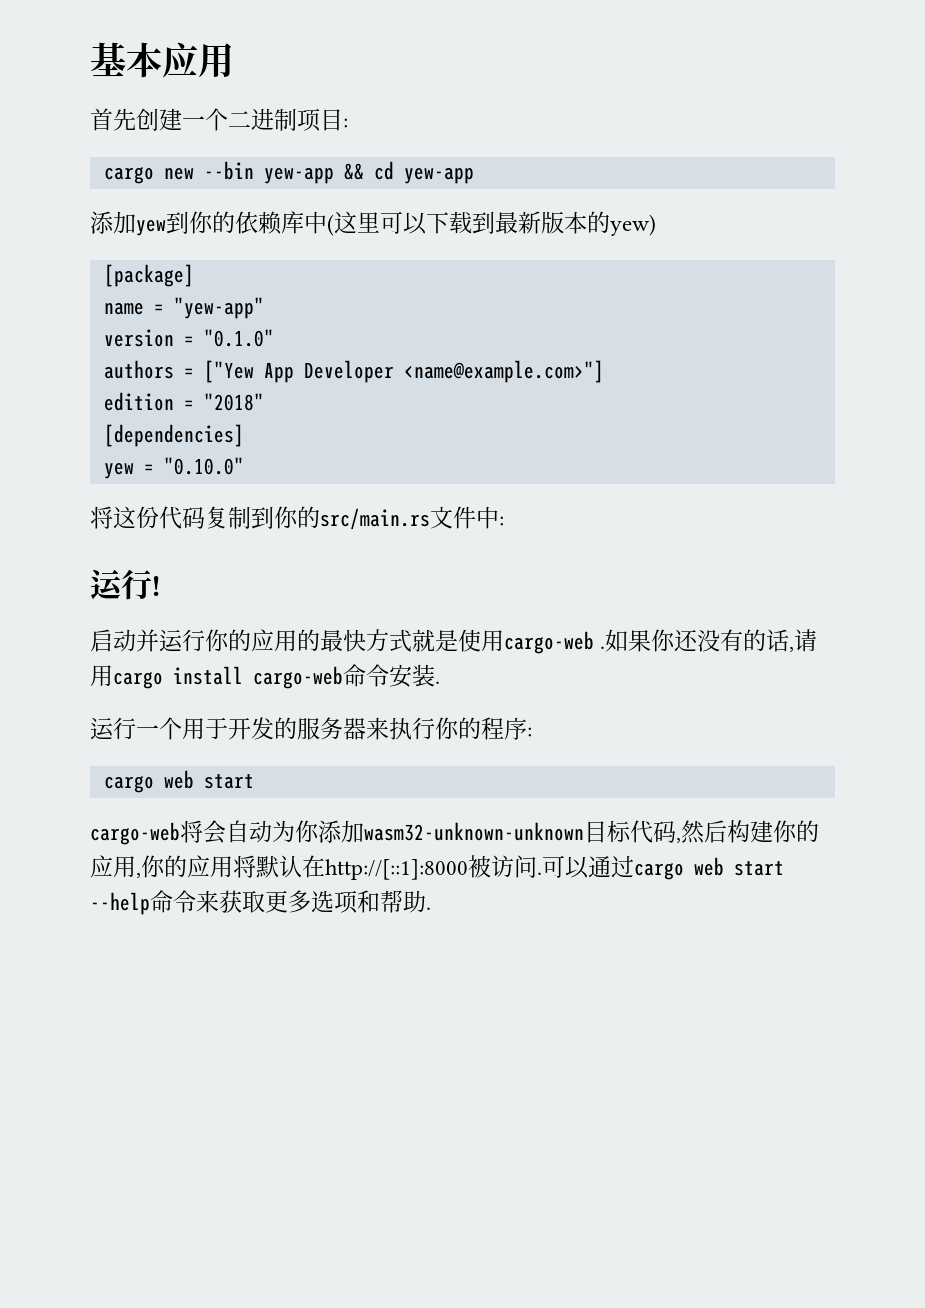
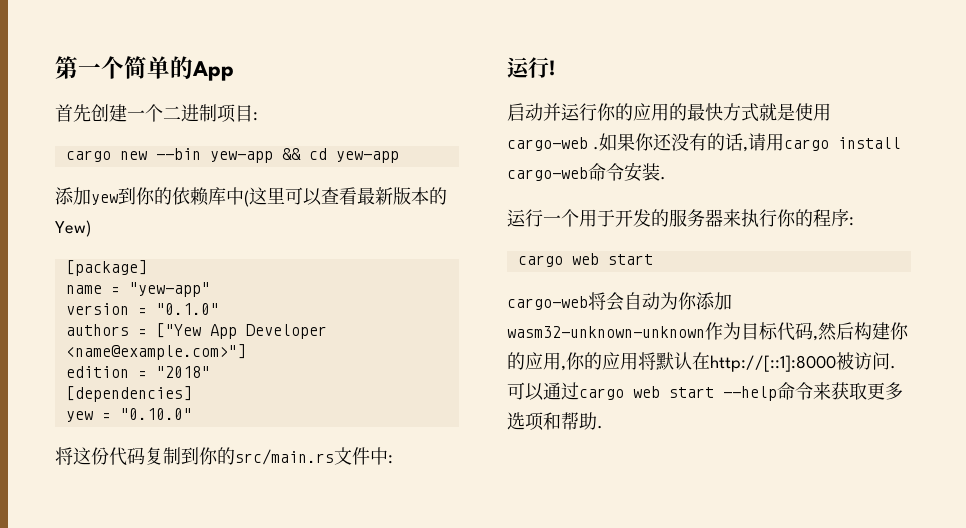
- 基本应用
+ 第一个简单的App
- 添加yew到你的依赖库中(这里可以下载到最新版本的yew)
+ 添加yew到你的依赖库中(这里可以查看最新版本的Yew)
- cargo-web将会自动为你添加wasm32-unknown-unknown目标代码,然后构建你的应用,你的应用将默认在http://[::1]:8000被访问.
+ cargo-web将会自动为你添加wasm32-unknown-unknown作为目标代码,然后构建你的应用,你的应用将默认在http://[::1]:8000被访问.

